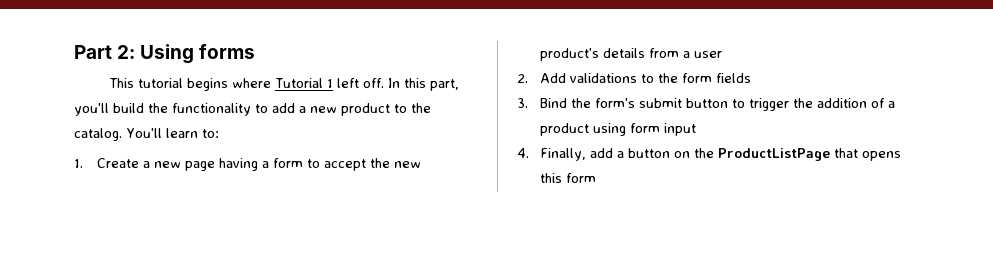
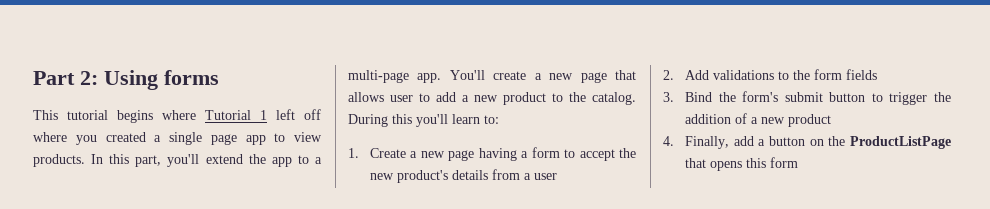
- This tutorial begins where Tutorial 1 left off. In this part, you'll build the functionality to add a new product to the catalog.
+ This tutorial begins where Tutorial 1 left off where you created a single page app to view products. In this part, you'll extend the app to a multi-page app. You'll create a new page that allows user to add a new product to the catalog.
- You'll learn to:
+ During this you'll learn to:
- 3. Bind the form's submit button to trigger the addition of a product using form input
+ 3. Bind the form's submit button to trigger the addition of a new product

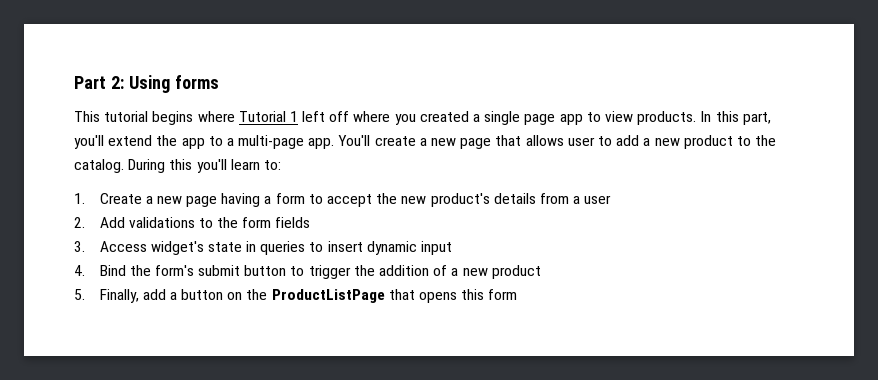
- 3. Bind the form's submit button to trigger the addition of a new product
+ 3. Access widget's state in queries to insert dynamic input
+ 4. Bind the form's submit button to trigger the addition of a new product
- 4. Finally, add a button on the ProductListPage that opens this form
+ 5. Finally, add a button on the ProductListPage that opens this form

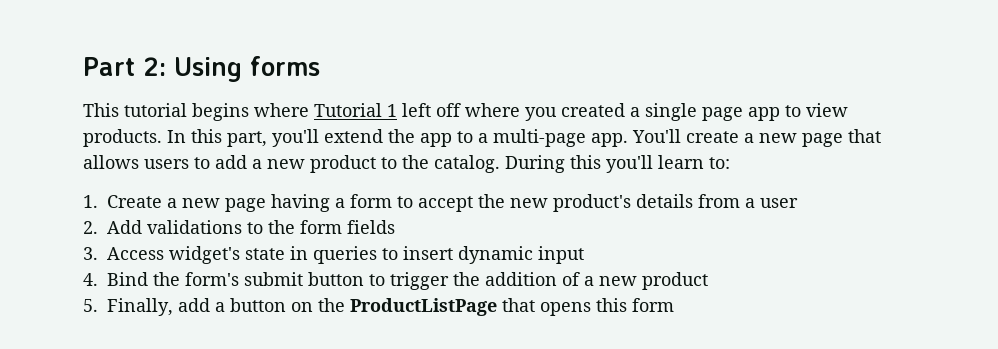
- You'll create a new page that allows user to add a new product to the catalog.
+ You'll create a new page that allows users to add a new product to the catalog.

